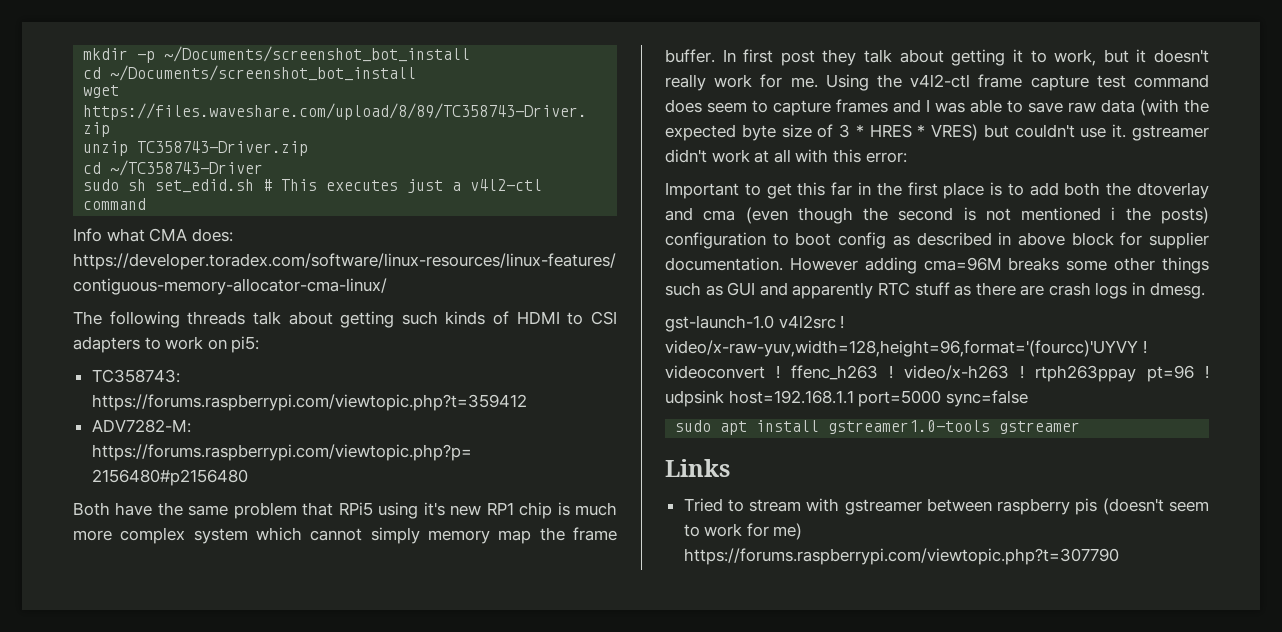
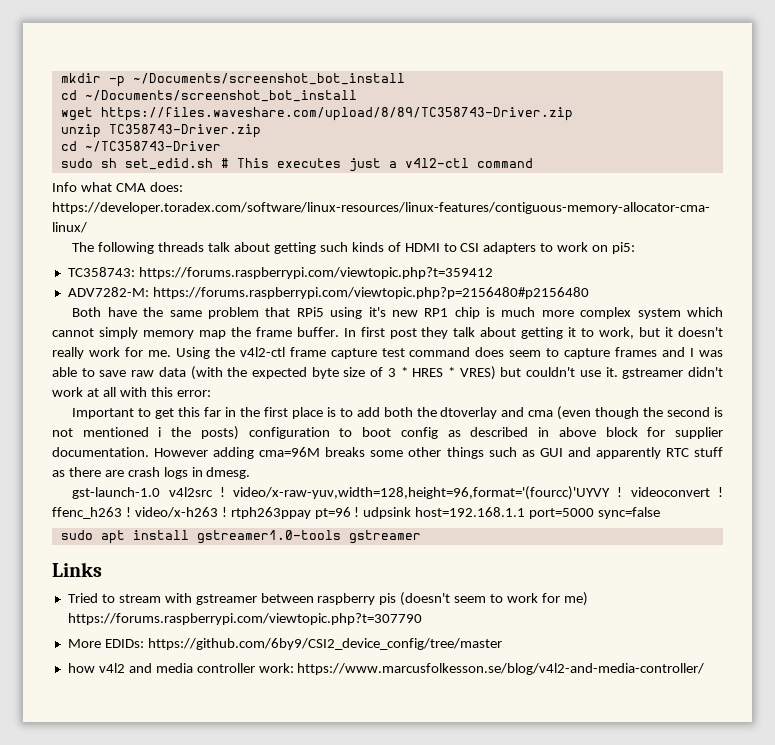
+ More EDIDs: https://github.com/6by9/CSI2_device_config/tree/master
+ how v4l2 and media controller work: https://www.marcusfolkesson.se/blog/v4l2-and-media-controller/

